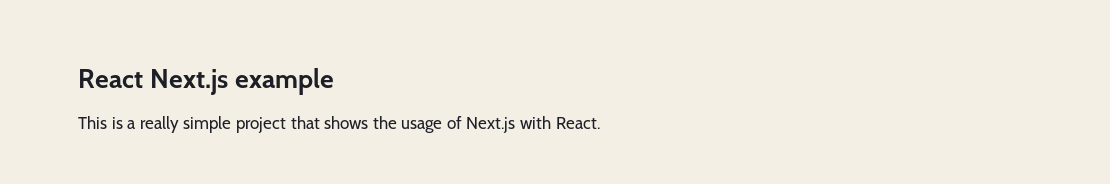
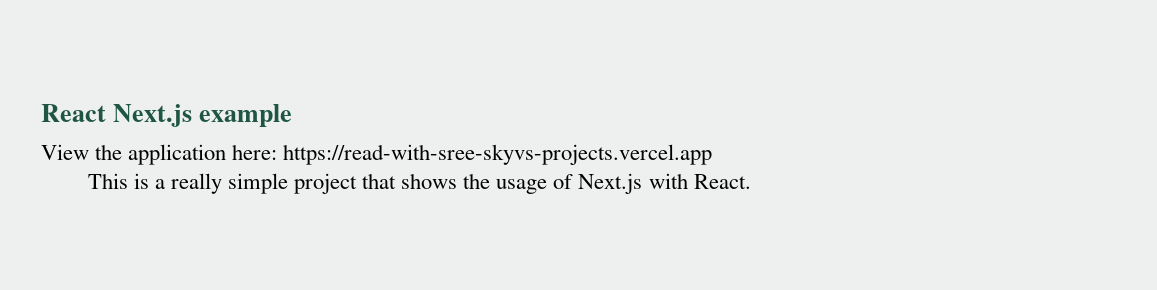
+ View the application here: https://read-with-sree-skyvs-projects.vercel.app

